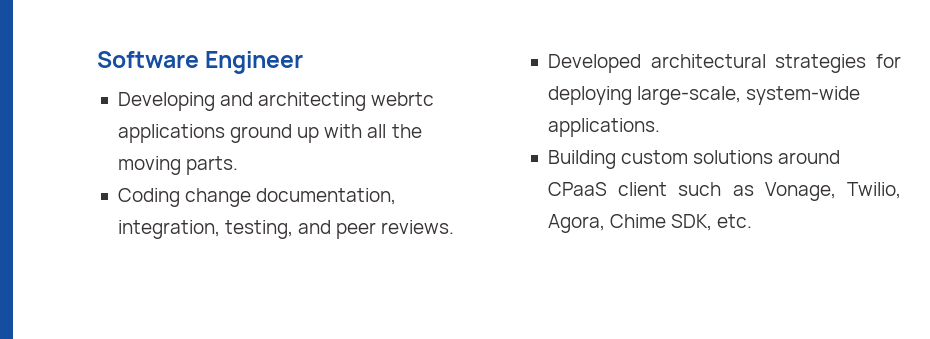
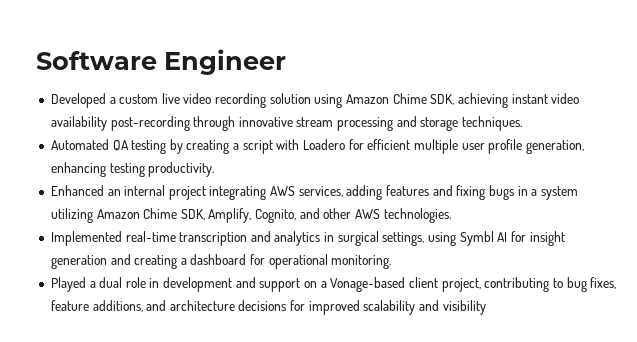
- Developing and architecting webrtc applications ground up with all the moving parts.
- Coding change documentation, integration, testing, and peer reviews.
- Developed architectural strategies for deploying large-scale, system-wide applications.
- Building custom solutions around CPaaS client such as Vonage, Twilio, Agora, Chime SDK, etc.
+ Developed a custom live video recording solution using Amazon Chime SDK, achieving instant video availability post-recording through innovative stream processing and storage techniques.
+ Automated QA testing by creating a script with Loadero for efficient multiple user profile generation, enhancing testing productivity.
+ Enhanced an internal project integrating AWS services, adding features and fixing bugs in a system utilizing Amazon Chime SDK, Amplify, Cognito, and other AWS technologies.
+ Implemented real-time transcription and analytics in surgical settings, using Symbl AI for insight generation and creating a dashboard for operational monitoring.
+ Played a dual role in development and support on a Vonage-based client project, contributing to bug fixes, feature additions, and architecture decisions for improved scalability and visibility

